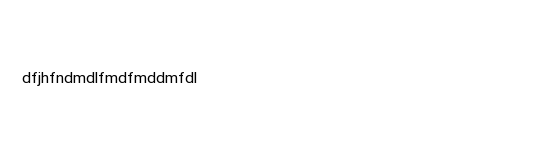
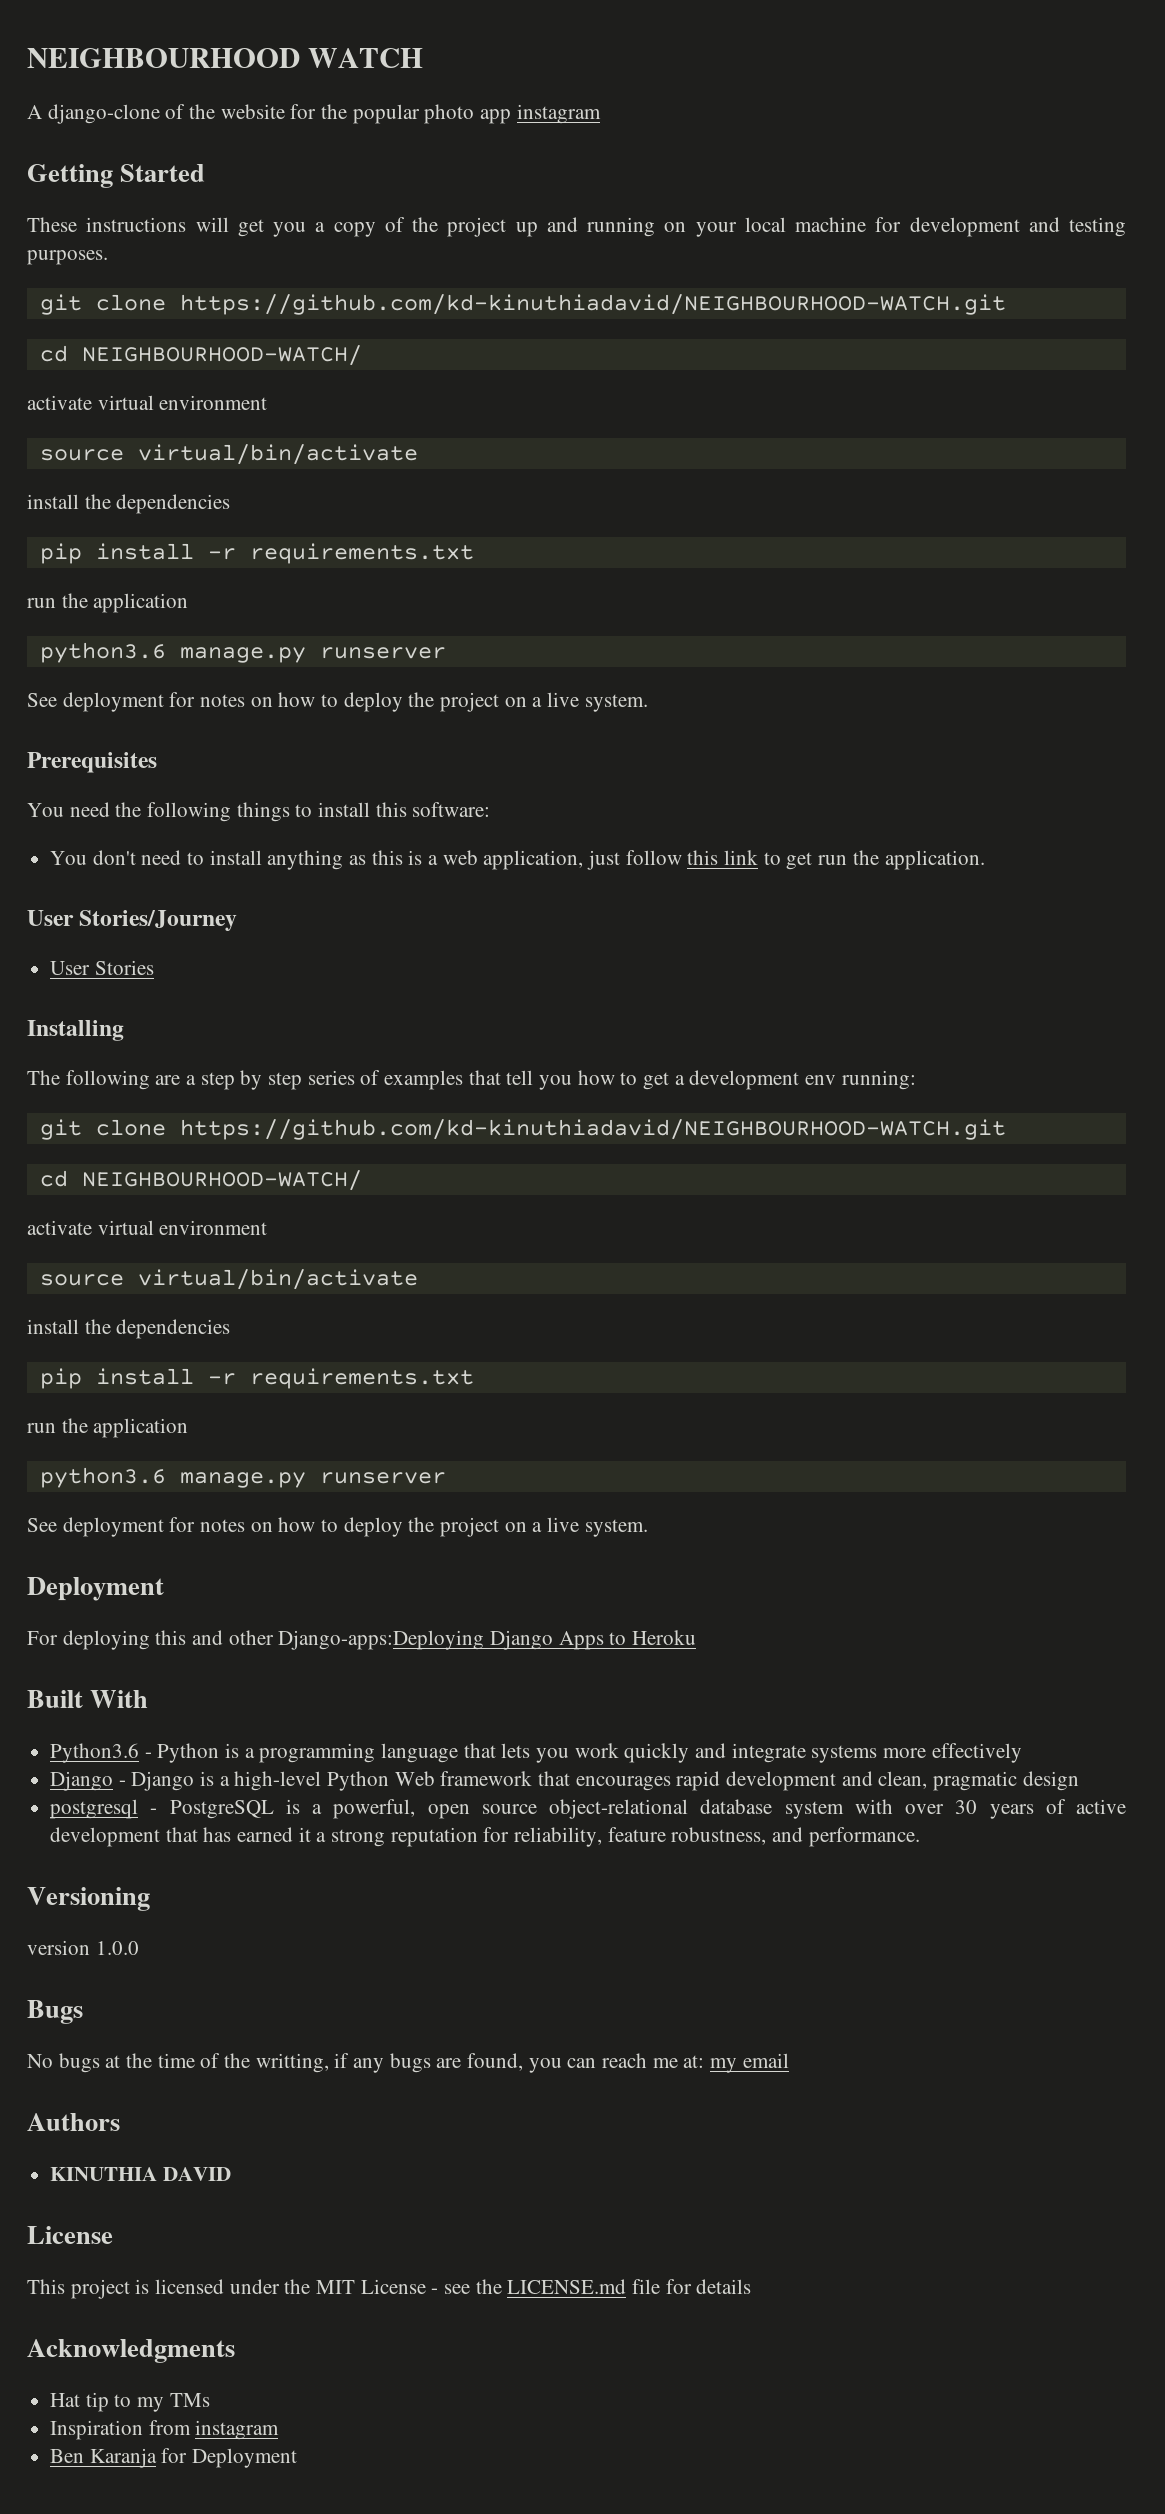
- dfjhfndmdlfmdfmddmfdl
+ NEIGHBOURHOOD WATCH
+ A django-clone of the website for the popular photo app instagram
+ Getting Started
+ These instructions will get you a copy of the project up and running on your local machine for development and testing purposes.
+ git clone https://github.com/kd-kinuthiadavid/NEIGHBOURHOOD-WATCH.git
+ cd NEIGHBOURHOOD-WATCH/
+ activate virtual environment
+ source virtual/bin/activate
+ install the dependencies
+ pip install -r requirements.txt
+ run the application
+ python3.6 manage.py runserver
+ See deployment for notes on how to deploy the project on a live system.
+ Prerequisites
+ You need the following things to install this software:
+ You don't need to install anything as this is a web application, just follow this link to get run the application.
+ User Stories/Journey
+ User Stories
+ Installing
+ The following are a step by step series of examples that tell you how to get a development env running:
+ git clone https://github.com/kd-kinuthiadavid/NEIGHBOURHOOD-WATCH.git
+ cd NEIGHBOURHOOD-WATCH/
+ activate virtual environment
+ source virtual/bin/activate
+ install the dependencies
+ pip install -r requirements.txt
+ run the application
+ python3.6 manage.py runserver
+ See deployment for notes on how to deploy the project on a live system.
+ Deployment
+ For deploying this and other Django-apps:Deploying Django Apps to Heroku
+ Built With
+ Python3.6 - Python is a programming language that lets you work quickly and integrate systems more effectively
+ Django - Django is a high-level Python Web framework that encourages rapid development and clean, pragmatic design
+ postgresql - PostgreSQL is a powerful, open source object-relational database system with over 30 years of active development that has earned it a strong reputation for reliability, feature robustness, and performance.
+ Versioning
+ version 1.0.0
+ Bugs
+ No bugs at the time of the writting, if any bugs are found, you can reach me at: my email
+ Authors
+ KINUTHIA DAVID
+ License
+ This project is licensed under the MIT License - see the LICENSE.md file for details
+ Acknowledgments
+ Hat tip to my TMs
+ Inspiration from instagram
+ Ben Karanja for Deployment

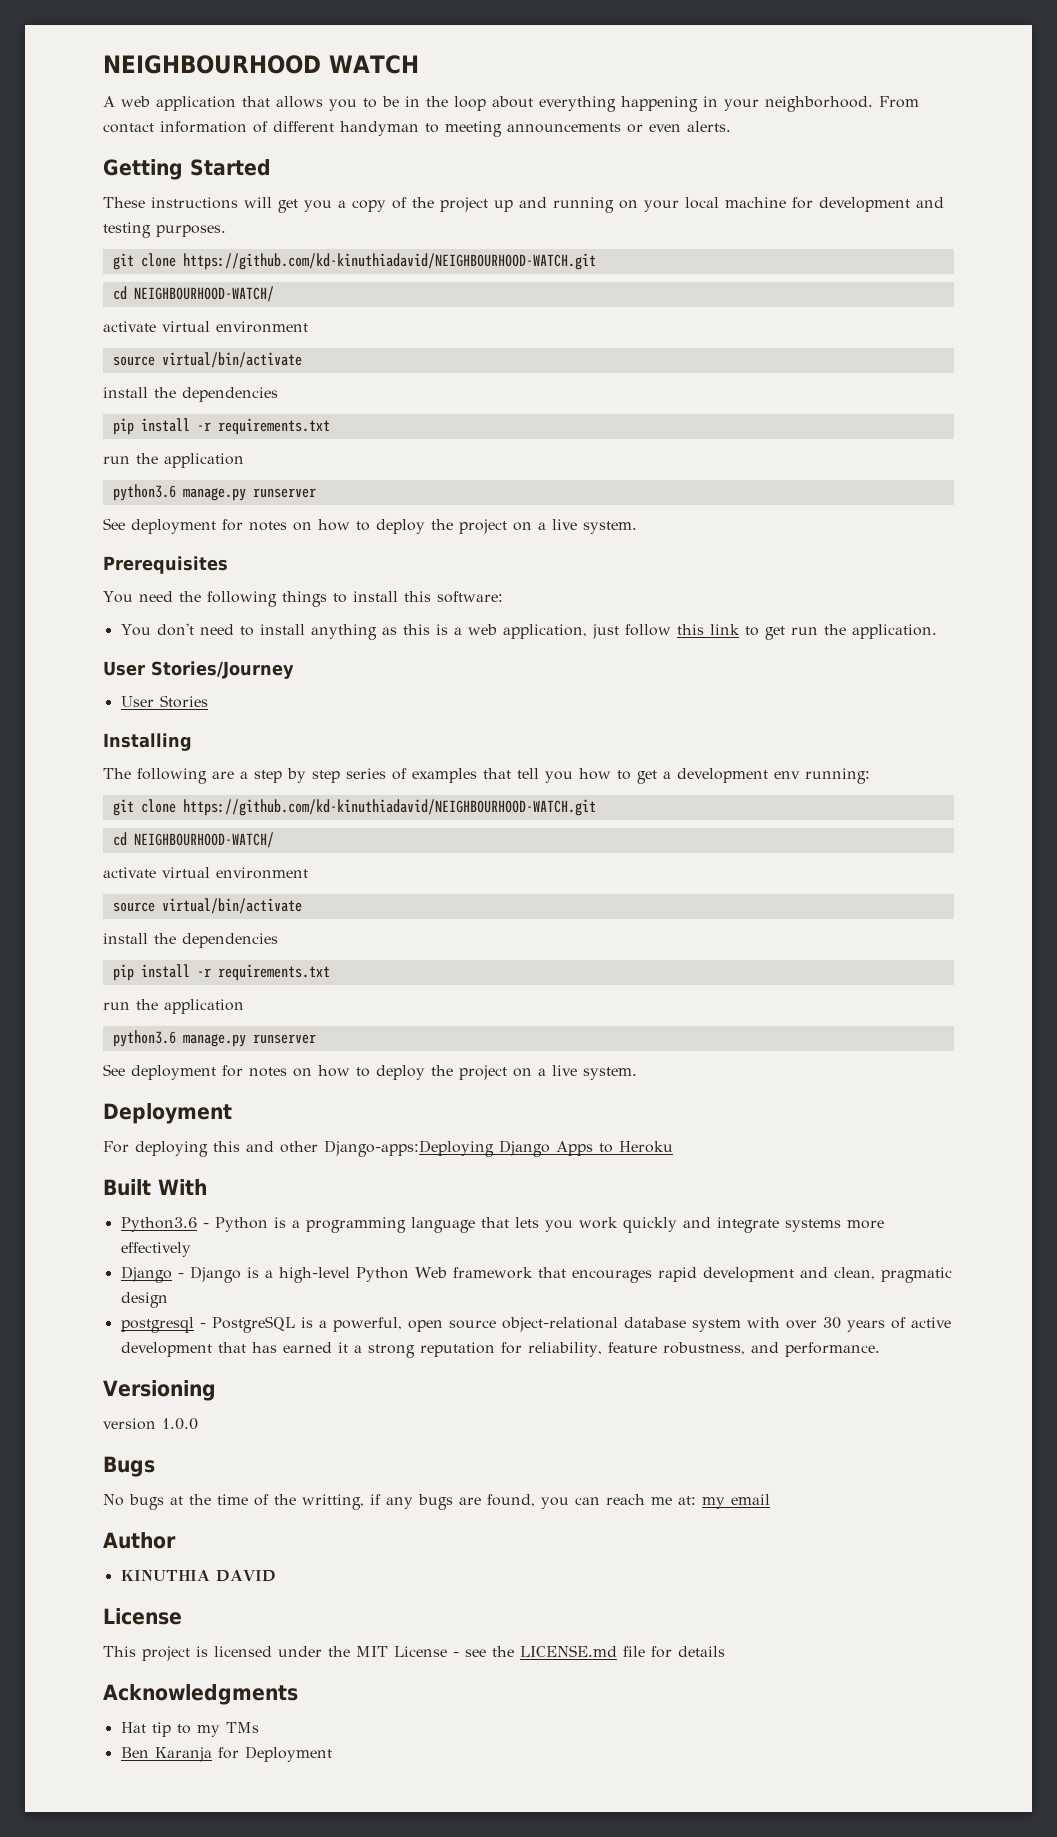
- A django-clone of the website for the popular photo app instagram
+ A web application that allows you to be in the loop about everything happening in your neighborhood. From contact information of different handyman to meeting announcements or even alerts.
- Authors
+ Author
- Inspiration from instagram

